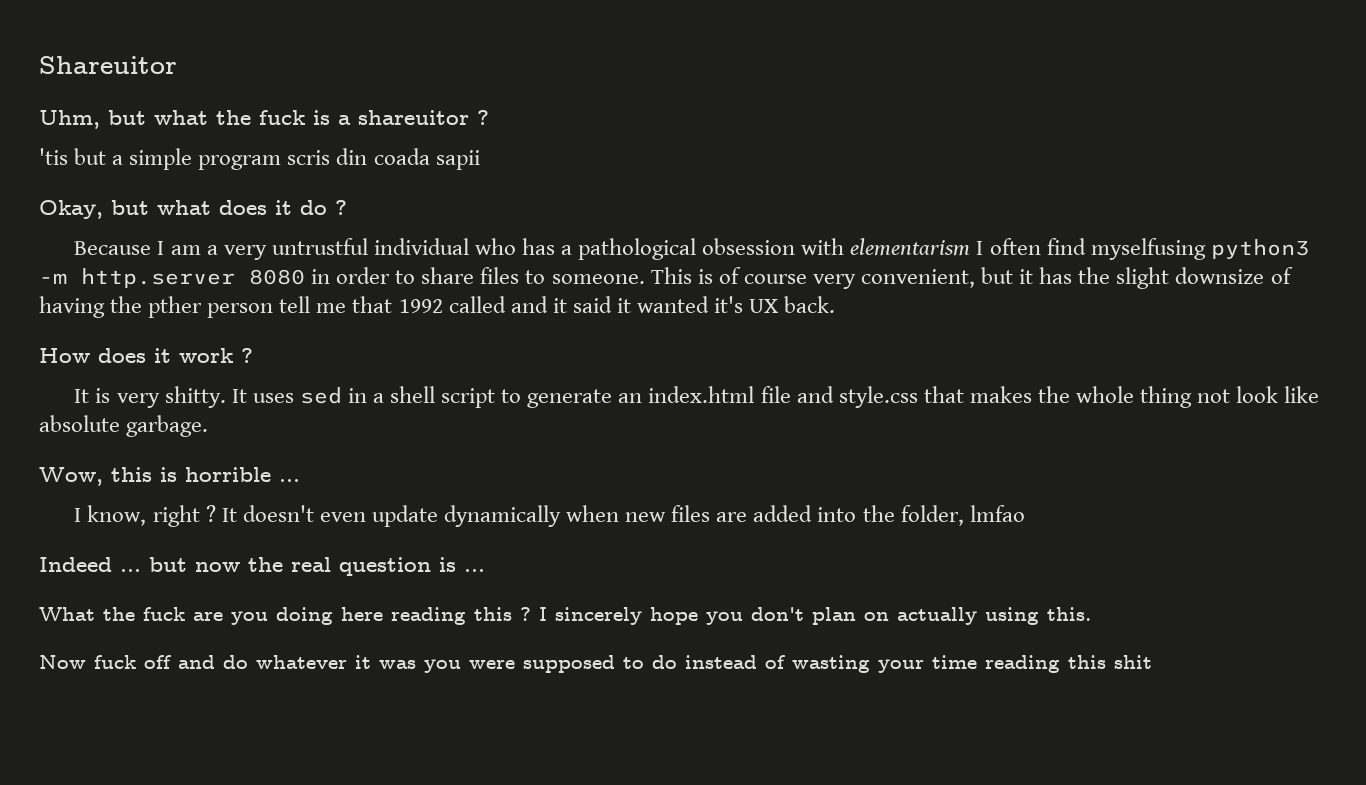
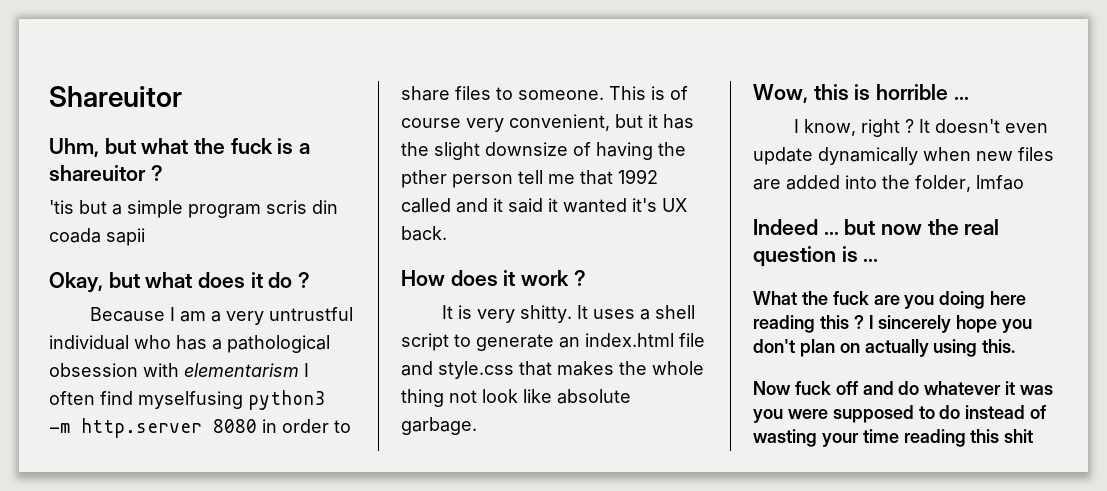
- It uses sed in a shell script to generate an index.html file and style.css that makes the whole thing not look like absolute garbage.
+ It uses a shell script to generate an index.html file and style.css that makes the whole thing not look like absolute garbage.

